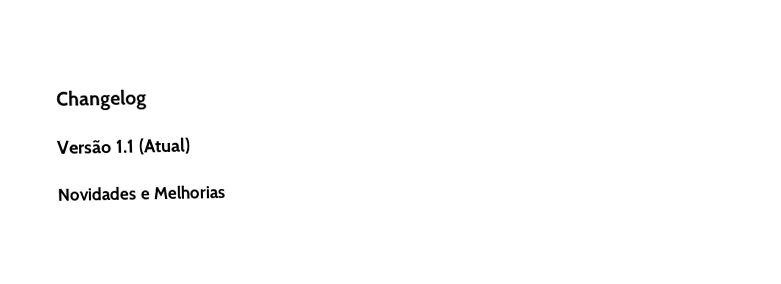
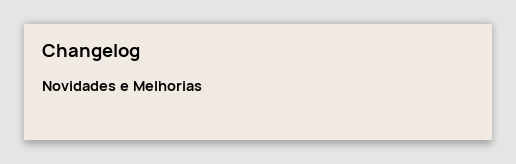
- Versão 1.1 (Atual)

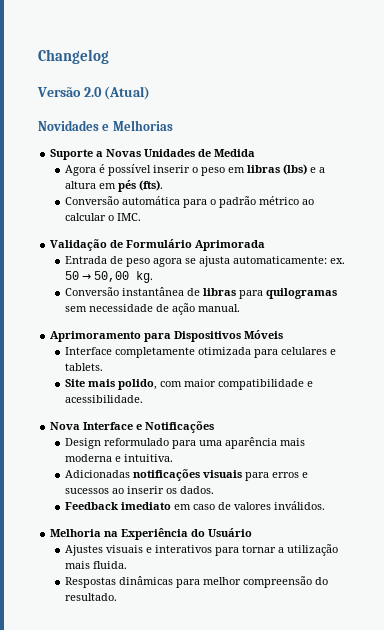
+ Versão 2.0 (Atual)
+ Suporte a Novas Unidades de Medida
+ Agora é possível inserir o peso em libras (lbs) e a altura em pés (fts).
+ Conversão automática para o padrão métrico ao calcular o IMC.
+ Validação de Formulário Aprimorada
+ Entrada de peso agora se ajusta automaticamente: ex. 50 → 50,00 kg.
+ Conversão instantânea de libras para quilogramas sem necessidade de ação manual.
+ Aprimoramento para Dispositivos Móveis
+ Interface completamente otimizada para celulares e tablets.
+ Site mais polido, com maior compatibilidade e acessibilidade.
+ Nova Interface e Notificações
+ Design reformulado para uma aparência mais moderna e intuitiva.
+ Adicionadas notificações visuais para erros e sucessos ao inserir os dados.
+ Feedback imediato em caso de valores inválidos.
+ Melhoria na Experiência do Usuário
+ Ajustes visuais e interativos para tornar a utilização mais fluida.
+ Respostas dinâmicas para melhor compreensão do resultado.

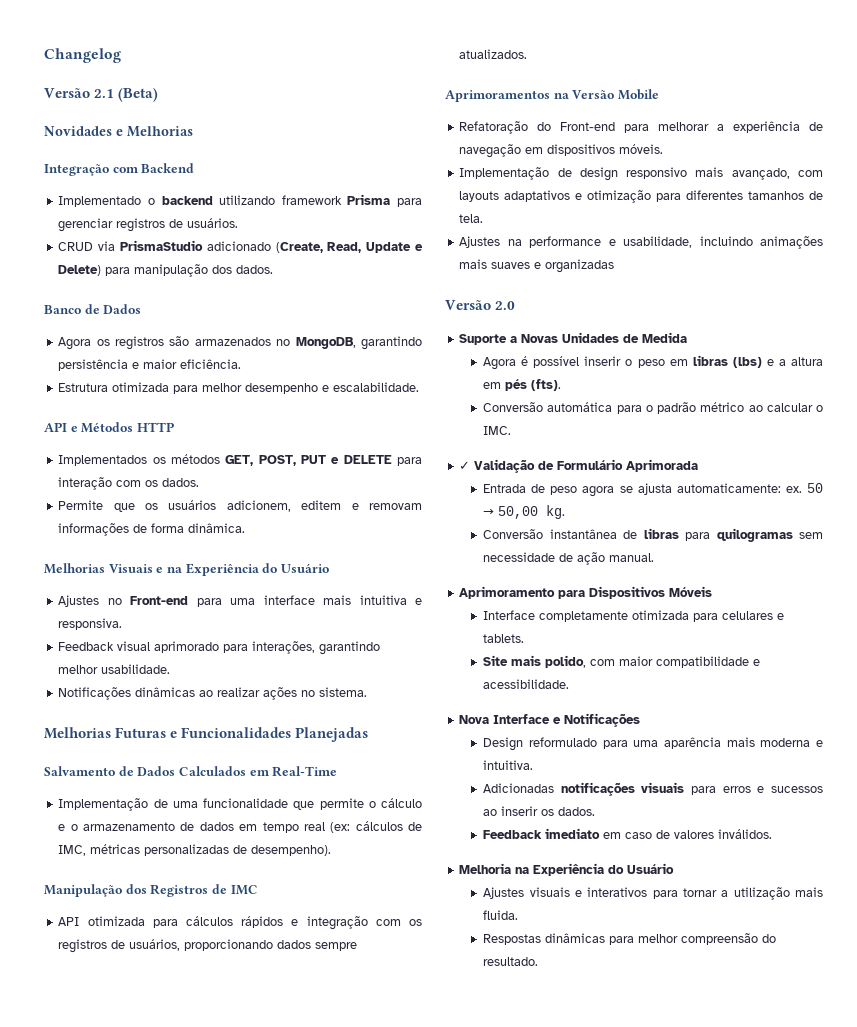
- Versão 2.0 (Atual)
+ Versão 2.1 (Beta)
+ Integração com Backend
+ Implementado o backend utilizando framework Prisma para gerenciar registros de usuários.
+ CRUD via PrismaStudio adicionado (Create, Read, Update e Delete) para manipulação dos dados.
+ Banco de Dados
+ Agora os registros são armazenados no MongoDB, garantindo persistência e maior eficiência.
+ Estrutura otimizada para melhor desempenho e escalabilidade.
+ API e Métodos HTTP
+ Implementados os métodos GET, POST, PUT e DELETE para interação com os dados.
+ Permite que os usuários adicionem, editem e removam informações de forma dinâmica.
+ Melhorias Visuais e na Experiência do Usuário
+ Ajustes no Front-end para uma interface mais intuitiva e responsiva.
+ Feedback visual aprimorado para interações, garantindo melhor usabilidade.
+ Notificações dinâmicas ao realizar ações no sistema.
+ Melhorias Futuras e Funcionalidades Planejadas
+ Salvamento de Dados Calculados em Real-Time
+ Implementação de uma funcionalidade que permite o cálculo e o armazenamento de dados em tempo real (ex: cálculos de IMC, métricas personalizadas de desempenho).
+ Manipulação dos Registros de IMC
+ API otimizada para cálculos rápidos e integração com os registros de usuários, proporcionando dados sempre atualizados.
+ Aprimoramentos na Versão Mobile
+ Refatoração do Front-end para melhorar a experiência de navegação em dispositivos móveis.
+ Implementação de design responsivo mais avançado, com layouts adaptativos e otimização para diferentes tamanhos de tela.
+ Ajustes na performance e usabilidade, incluindo animações mais suaves e organizadas
+ Versão 2.0
- Validação de Formulário Aprimorada
+ ✓ Validação de Formulário Aprimorada

